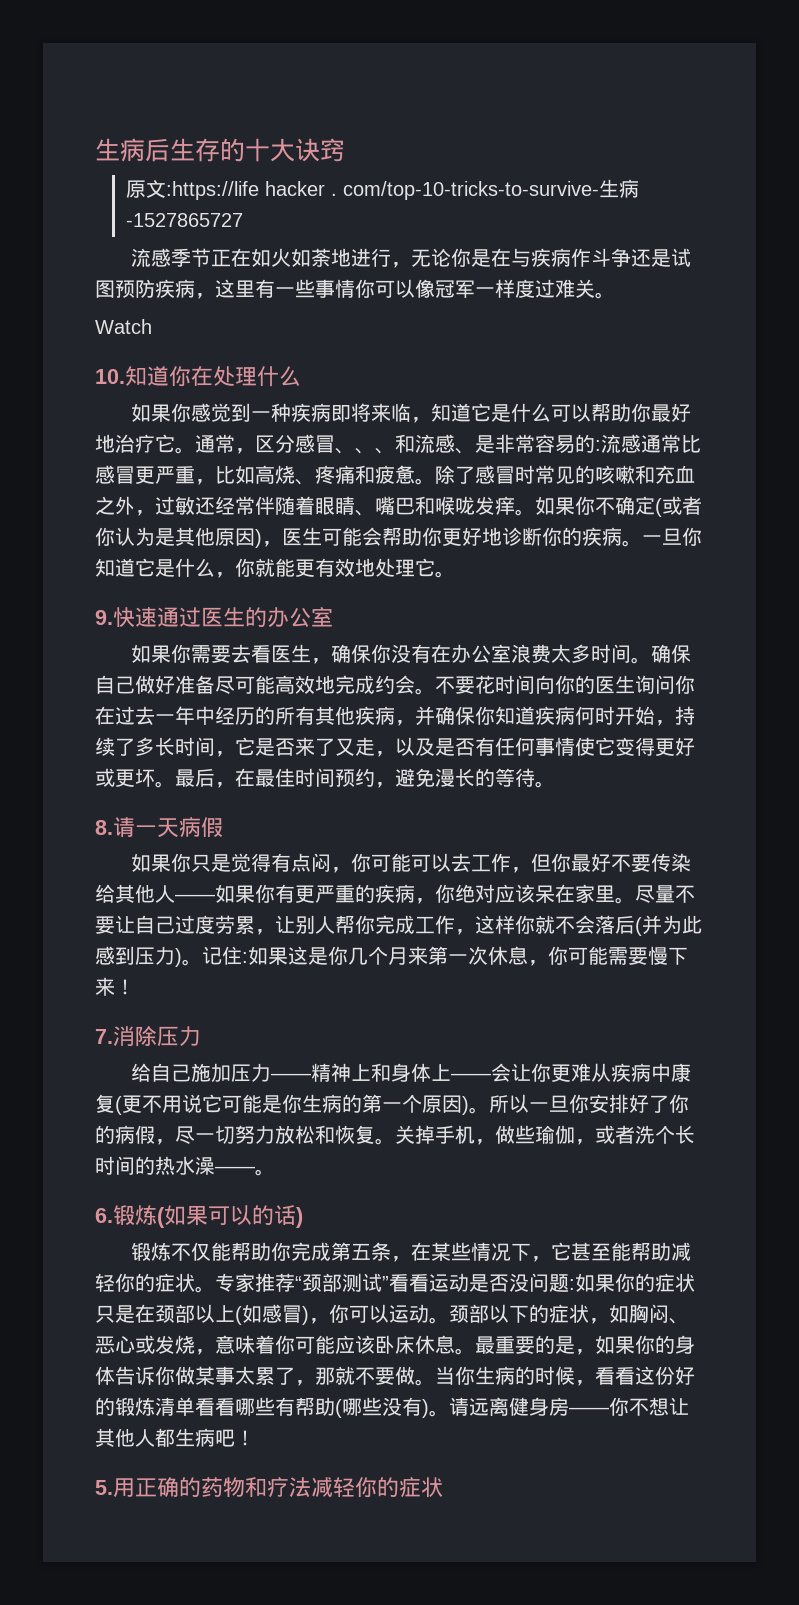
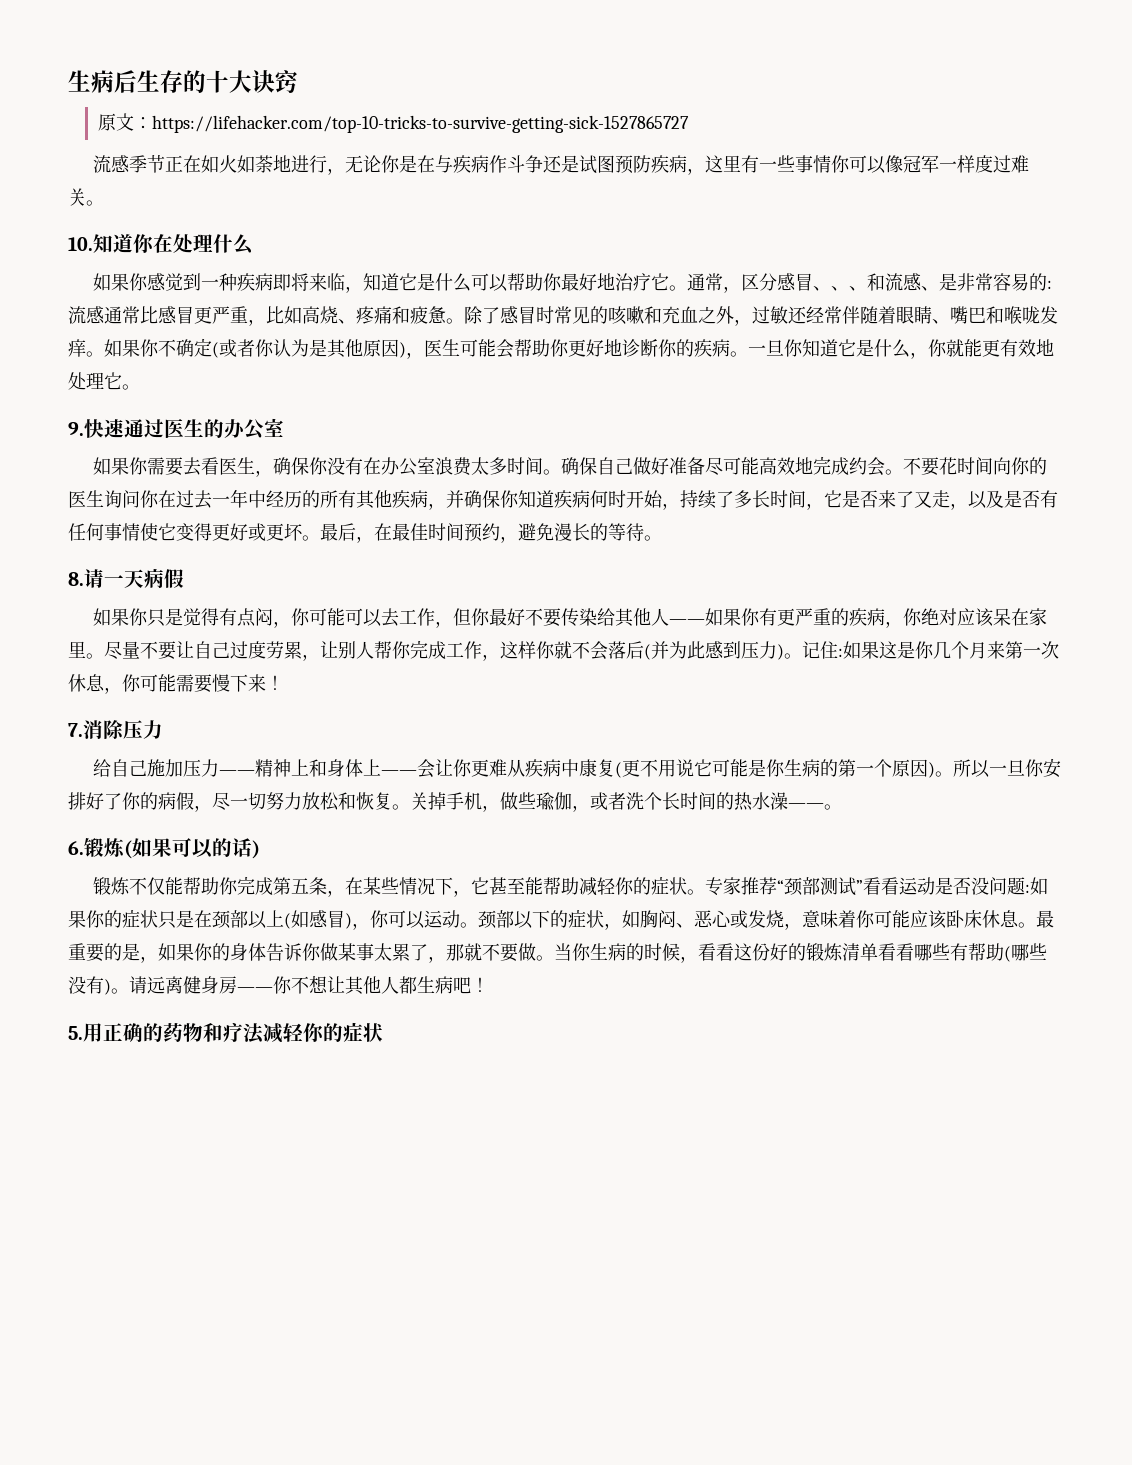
- 原文:https://life hacker . com/top-10-tricks-to-survive-生病-1527865727
+ 原文：https://lifehacker.com/top-10-tricks-to-survive-getting-sick-1527865727
- Watch

